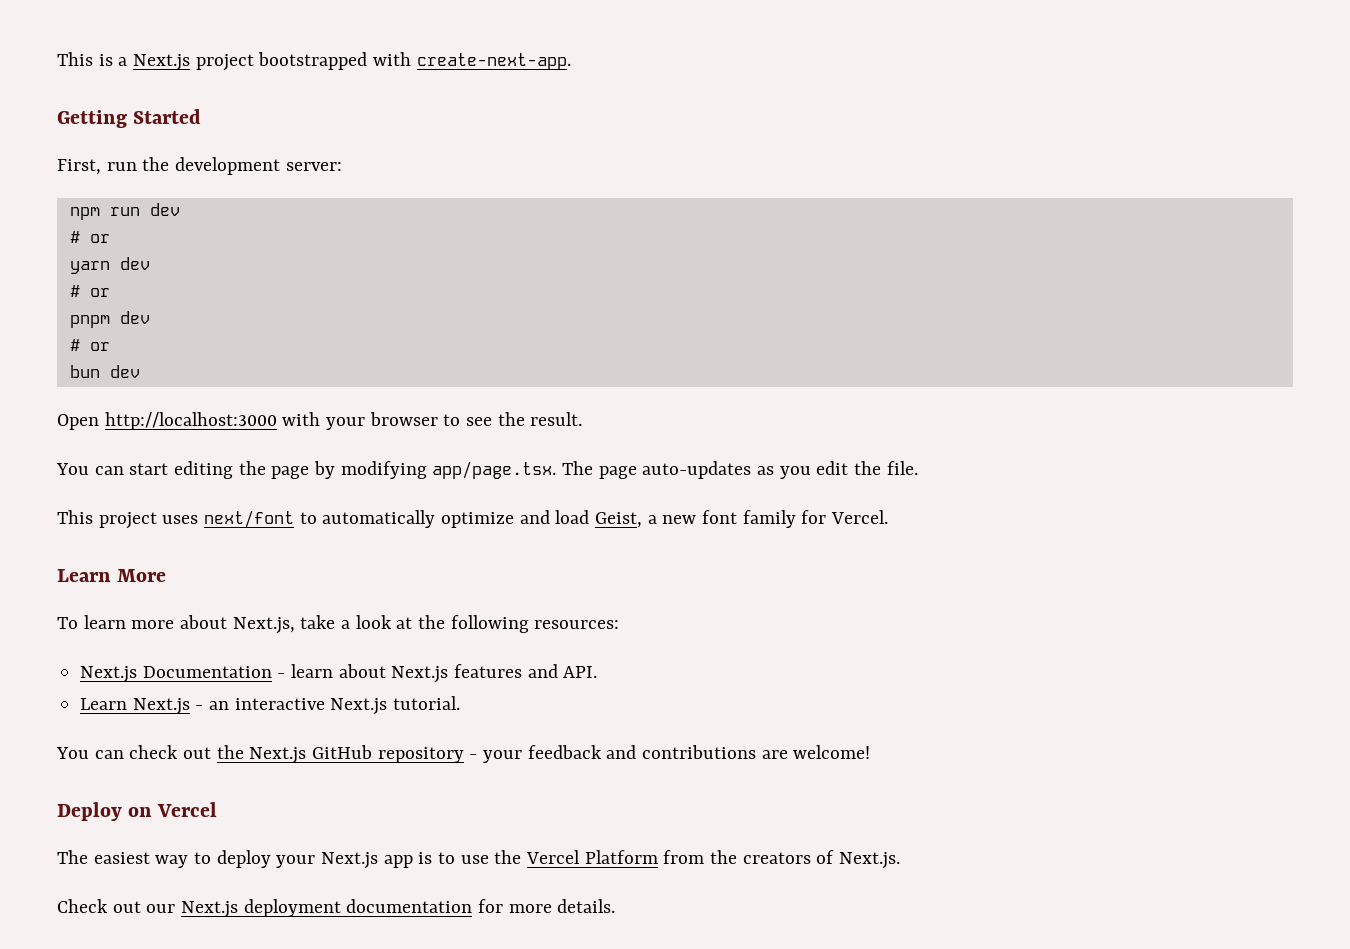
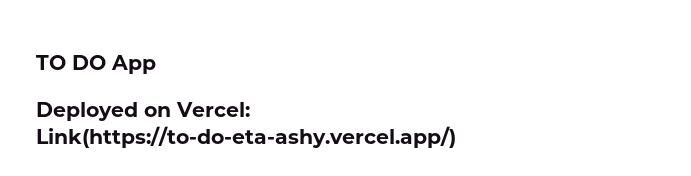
- This is a Next.js project bootstrapped with create-next-app.
- Getting Started
- First, run the development server:
- npm run dev
- # or
- yarn dev
- # or
- pnpm dev
- # or
- bun dev
- Open http://localhost:3000 with your browser to see the result.
- You can start editing the page by modifying app/page.tsx. The page auto-updates as you edit the file.
- This project uses next/font to automatically optimize and load Geist, a new font family for Vercel.
- Learn More
- To learn more about Next.js, take a look at the following resources:
- Next.js Documentation - learn about Next.js features and API.
- Learn Next.js - an interactive Next.js tutorial.
- You can check out the Next.js GitHub repository - your feedback and contributions are welcome!
- Deploy on Vercel
- The easiest way to deploy your Next.js app is to use the Vercel Platform from the creators of Next.js.
- Check out our Next.js deployment documentation for more details.
+ TO DO App
+ Deployed on Vercel: Link(https://to-do-eta-ashy.vercel.app/)

